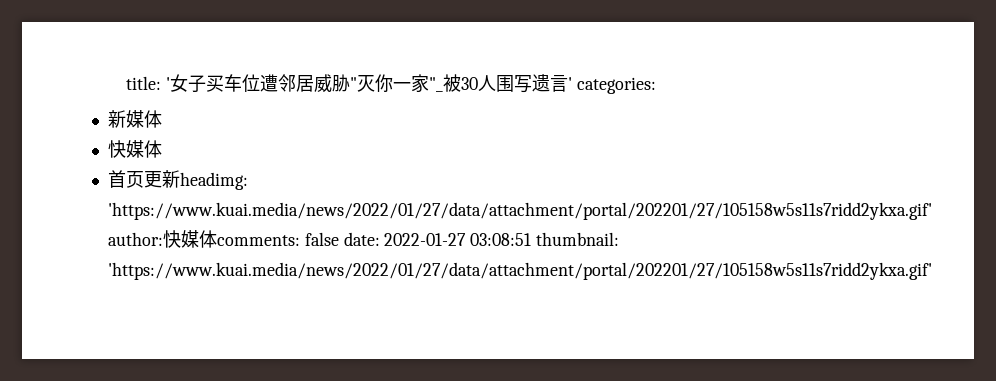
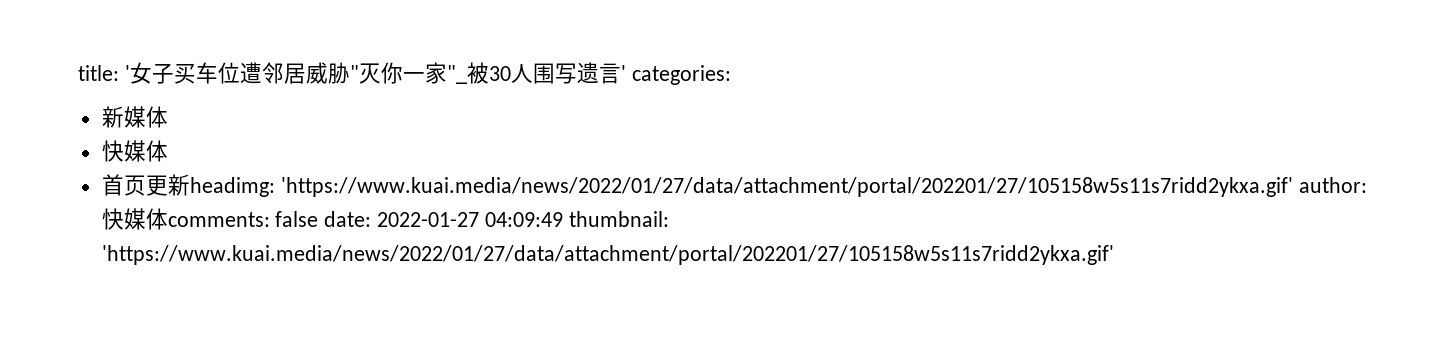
- 首页更新headimg: 'https://www.kuai.media/news/2022/01/27/data/attachment/portal/202201/27/105158w5s11s7ridd2ykxa.gif' author:快媒体comments: false date: 2022-01-27 03:08:51 thumbnail: 'https://www.kuai.media/news/2022/01/27/data/attachment/portal/202201/27/105158w5s11s7ridd2ykxa.gif'
+ 首页更新headimg: 'https://www.kuai.media/news/2022/01/27/data/attachment/portal/202201/27/105158w5s11s7ridd2ykxa.gif' author:快媒体comments: false date: 2022-01-27 04:09:49 thumbnail: 'https://www.kuai.media/news/2022/01/27/data/attachment/portal/202201/27/105158w5s11s7ridd2ykxa.gif'

